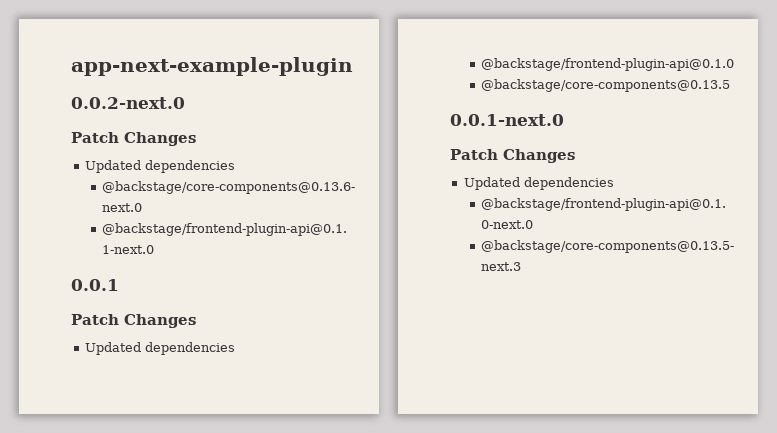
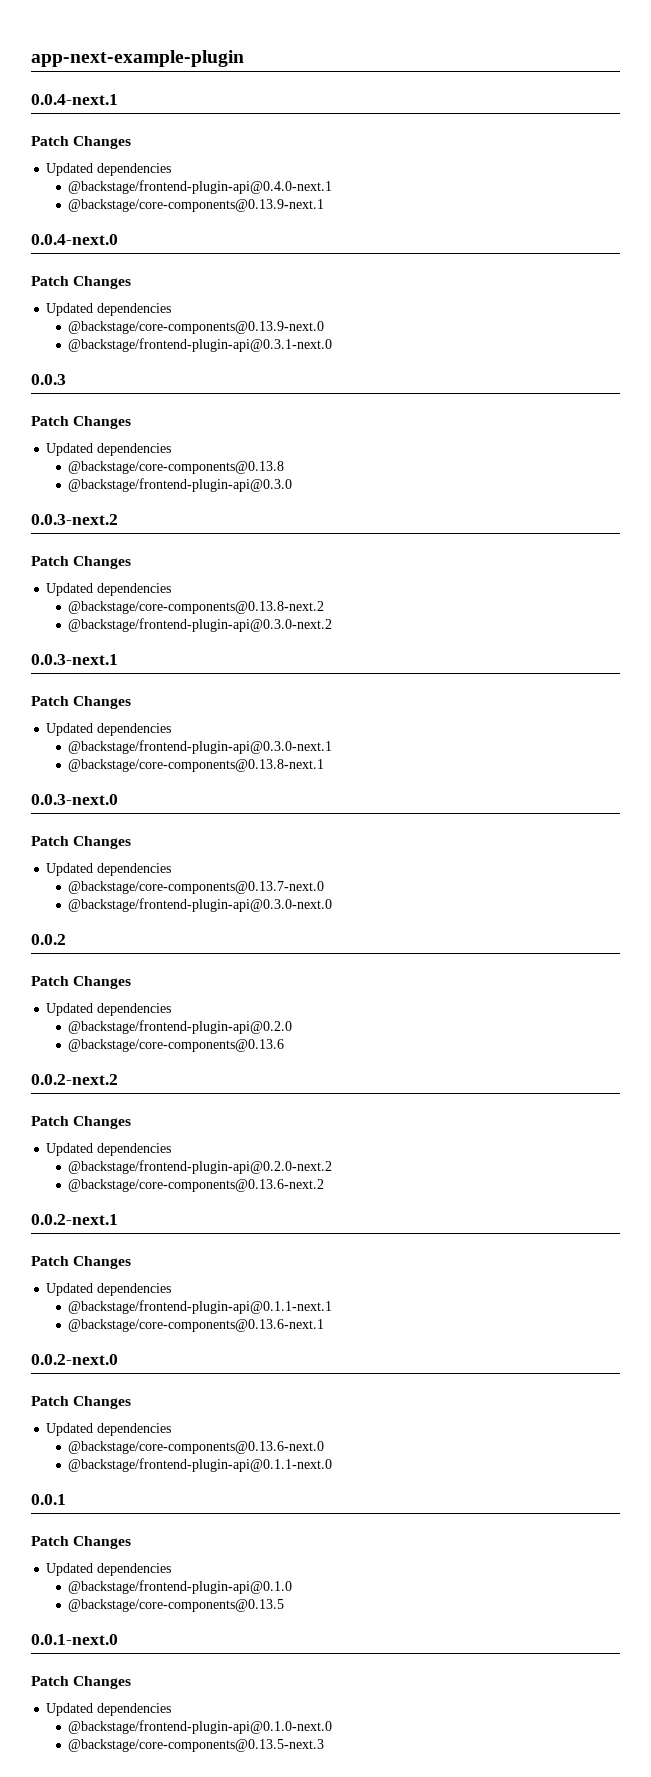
+ 0.0.4-next.1
+ Patch Changes
+ Updated dependencies
+ @backstage/frontend-plugin-api@0.4.0-next.1
+ @backstage/core-components@0.13.9-next.1
+ 0.0.4-next.0
+ Patch Changes
+ Updated dependencies
+ @backstage/core-components@0.13.9-next.0
+ @backstage/frontend-plugin-api@0.3.1-next.0
+ 0.0.3
+ Patch Changes
+ Updated dependencies
+ @backstage/core-components@0.13.8
+ @backstage/frontend-plugin-api@0.3.0
+ 0.0.3-next.2
+ Patch Changes
+ Updated dependencies
+ @backstage/core-components@0.13.8-next.2
+ @backstage/frontend-plugin-api@0.3.0-next.2
+ 0.0.3-next.1
+ Patch Changes
+ Updated dependencies
+ @backstage/frontend-plugin-api@0.3.0-next.1
+ @backstage/core-components@0.13.8-next.1
+ 0.0.3-next.0
+ Patch Changes
+ Updated dependencies
+ @backstage/core-components@0.13.7-next.0
+ @backstage/frontend-plugin-api@0.3.0-next.0
+ 0.0.2
+ Patch Changes
+ Updated dependencies
+ @backstage/frontend-plugin-api@0.2.0
+ @backstage/core-components@0.13.6
+ 0.0.2-next.2
+ Patch Changes
+ Updated dependencies
+ @backstage/frontend-plugin-api@0.2.0-next.2
+ @backstage/core-components@0.13.6-next.2
+ 0.0.2-next.1
+ Patch Changes
+ Updated dependencies
+ @backstage/frontend-plugin-api@0.1.1-next.1
+ @backstage/core-components@0.13.6-next.1

